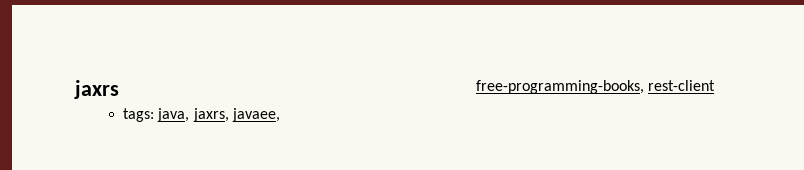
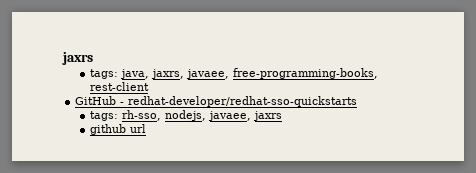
+ GitHub - redhat-developer/redhat-sso-quickstarts
+ tags: rh-sso, nodejs, javaee, jaxrs
+ github url

